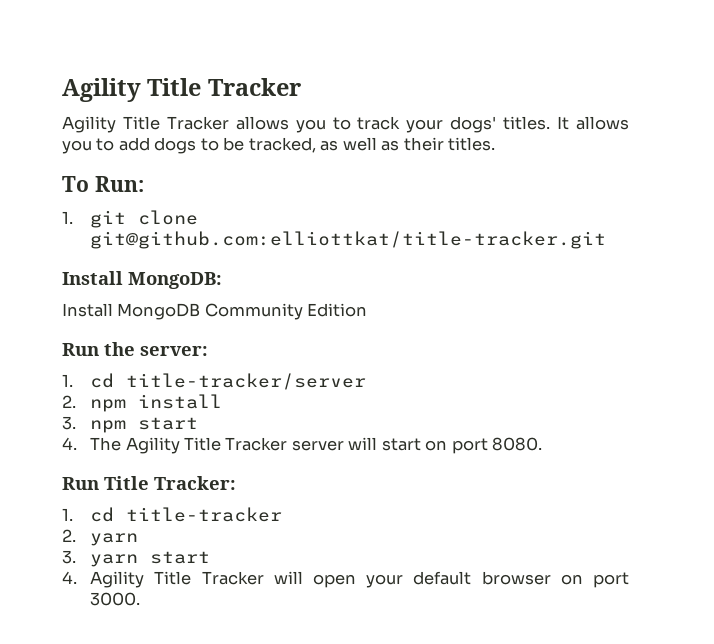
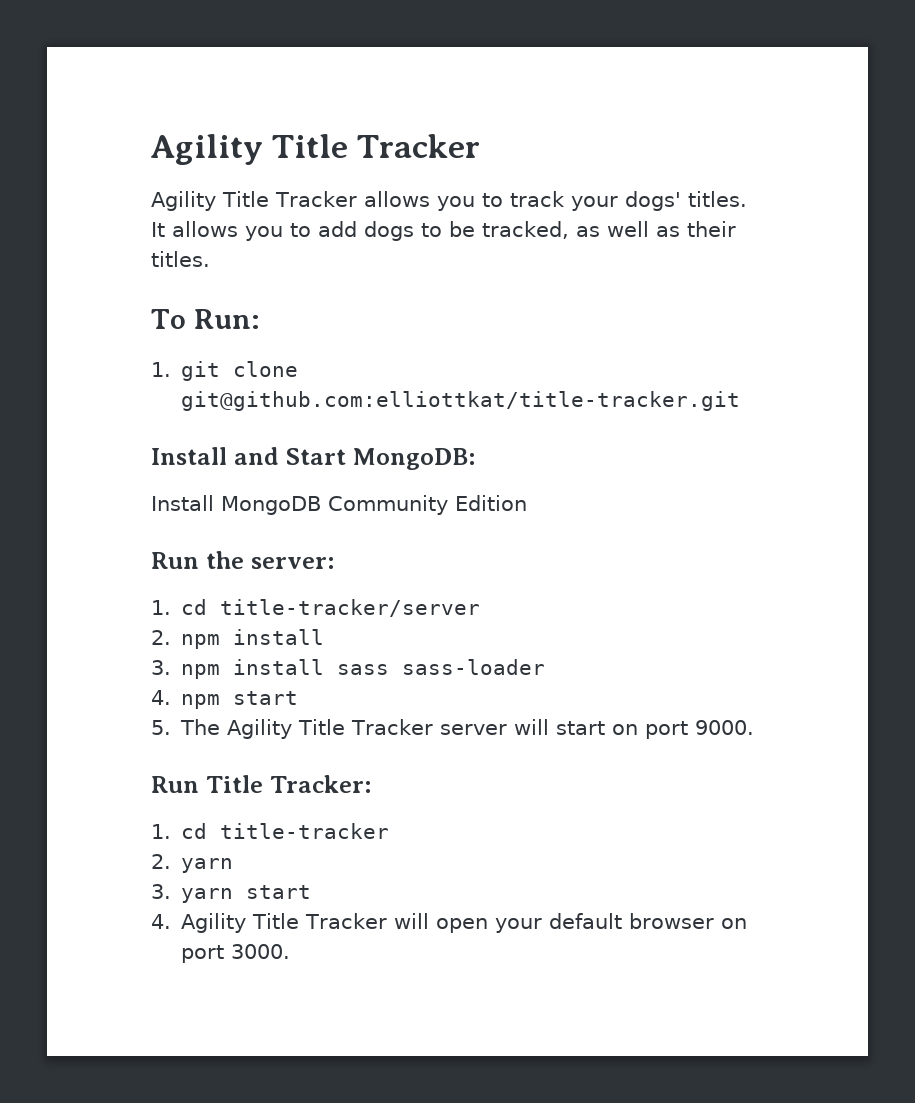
- Install MongoDB:
+ Install and Start MongoDB:
- 3. npm start
- 4. The Agility Title Tracker server will start on port 8080.
+ 3. npm install sass sass-loader
+ 4. npm start
+ 5. The Agility Title Tracker server will start on port 9000.

